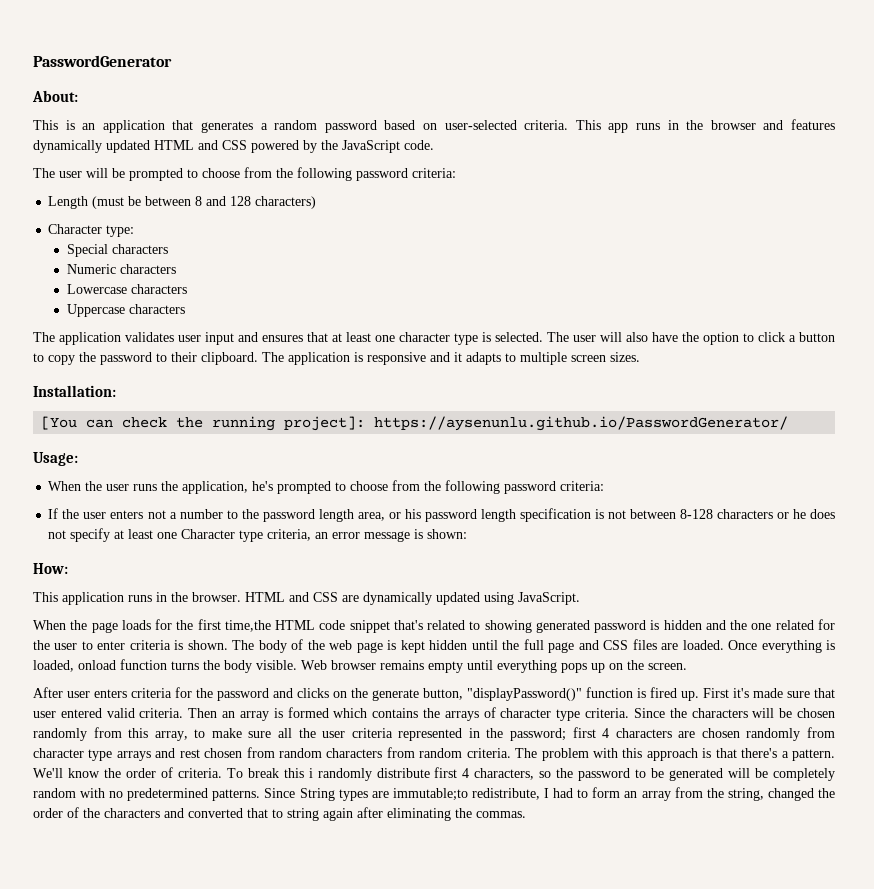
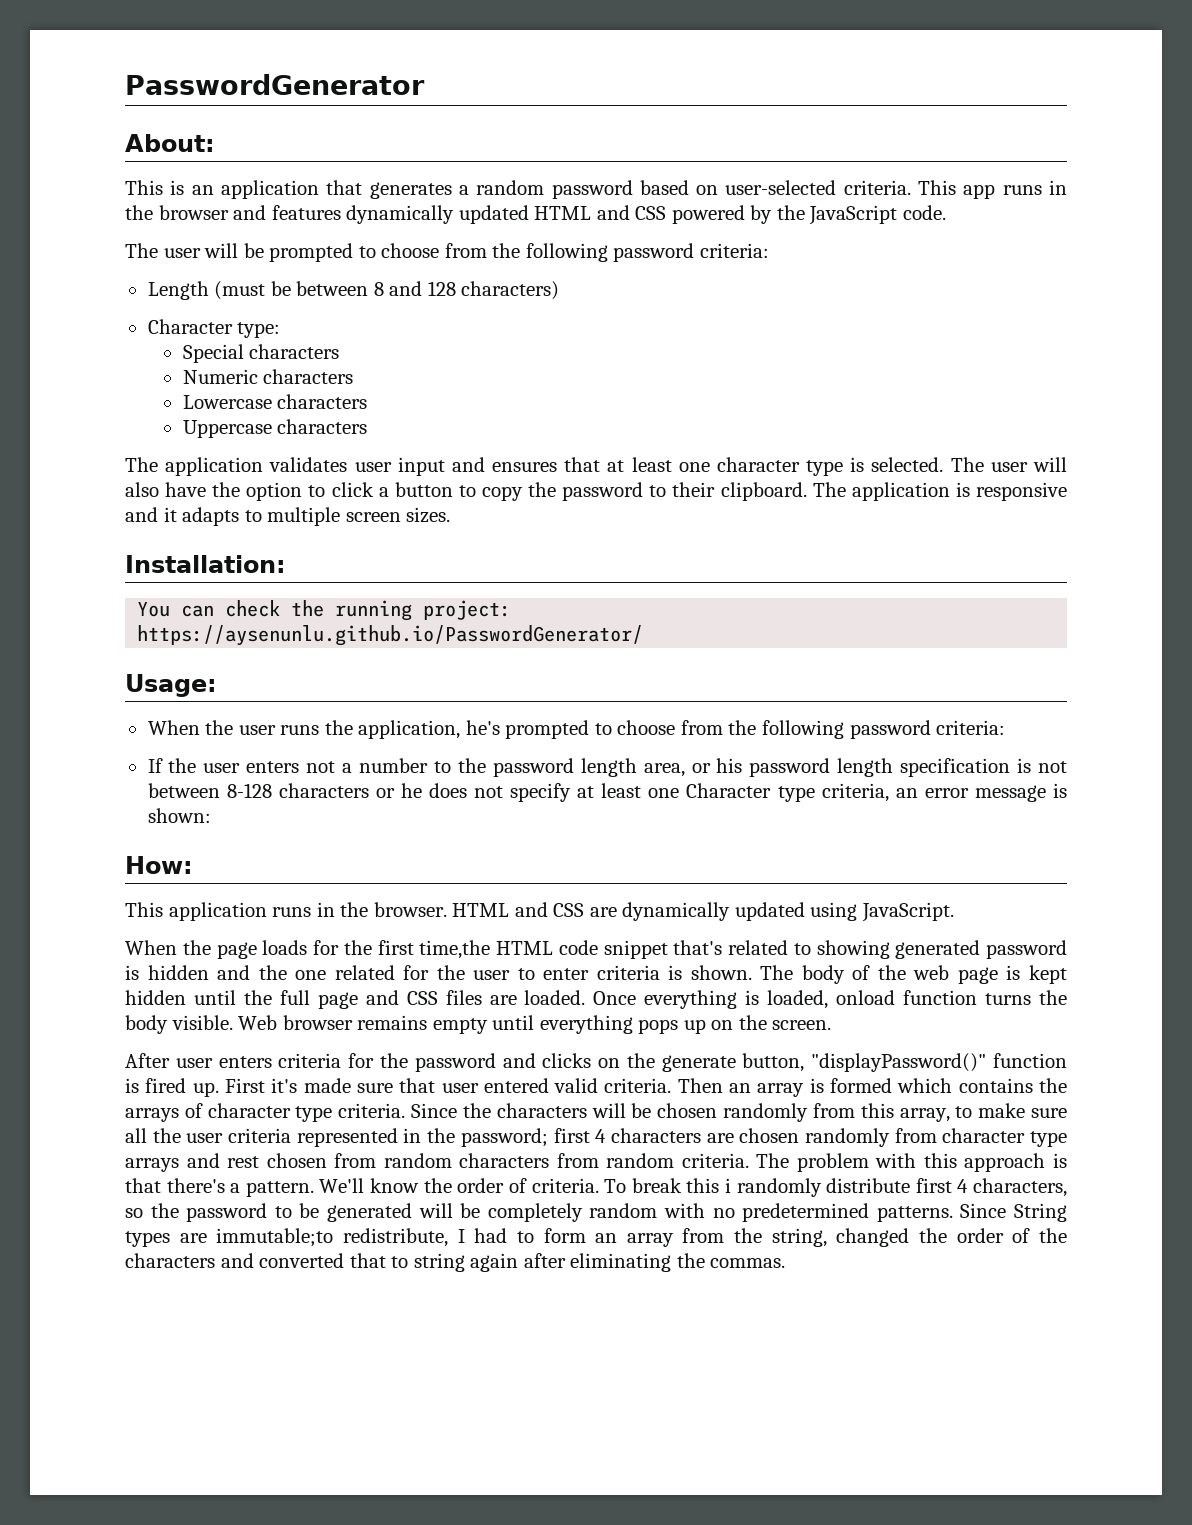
- [You can check the running project]: https://aysenunlu.github.io/PasswordGenerator/
+ You can check the running project:
+ https://aysenunlu.github.io/PasswordGenerator/

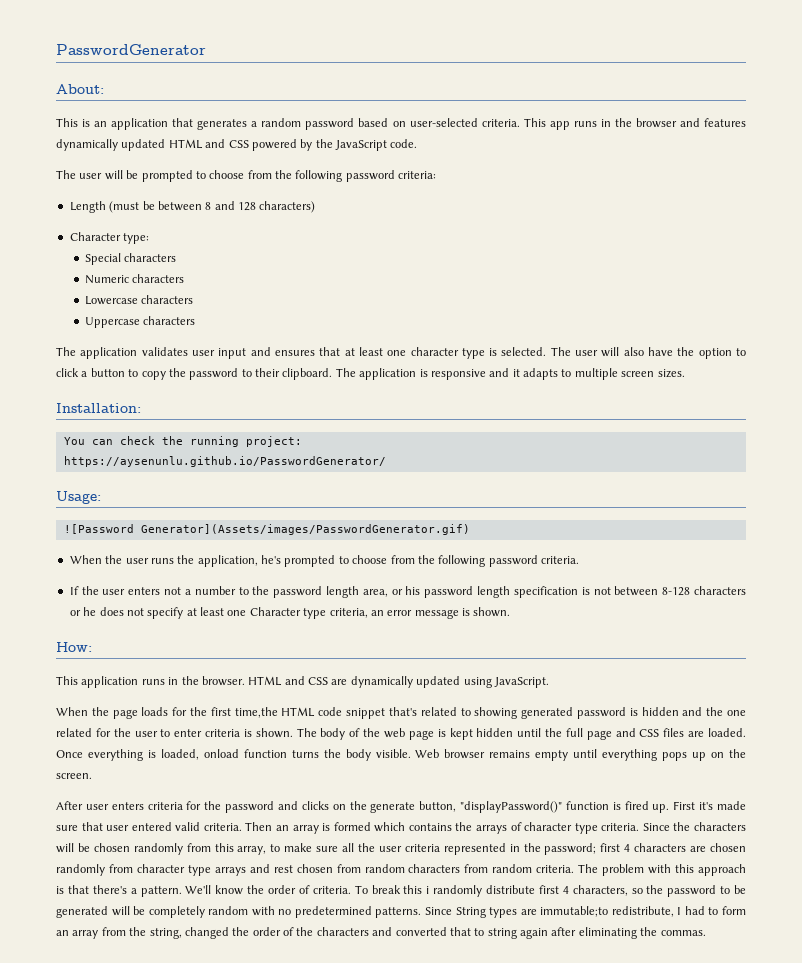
+ ![Password Generator](Assets/images/PasswordGenerator.gif)
- When the user runs the application, he's prompted to choose from the following password criteria:
+ When the user runs the application, he's prompted to choose from the following password criteria.
- If the user enters not a number to the password length area, or his password length specification is not between 8-128 characters or he does not specify at least one Character type criteria, an error message is shown:
+ If the user enters not a number to the password length area, or his password length specification is not between 8-128 characters or he does not specify at least one Character type criteria, an error message is shown.

